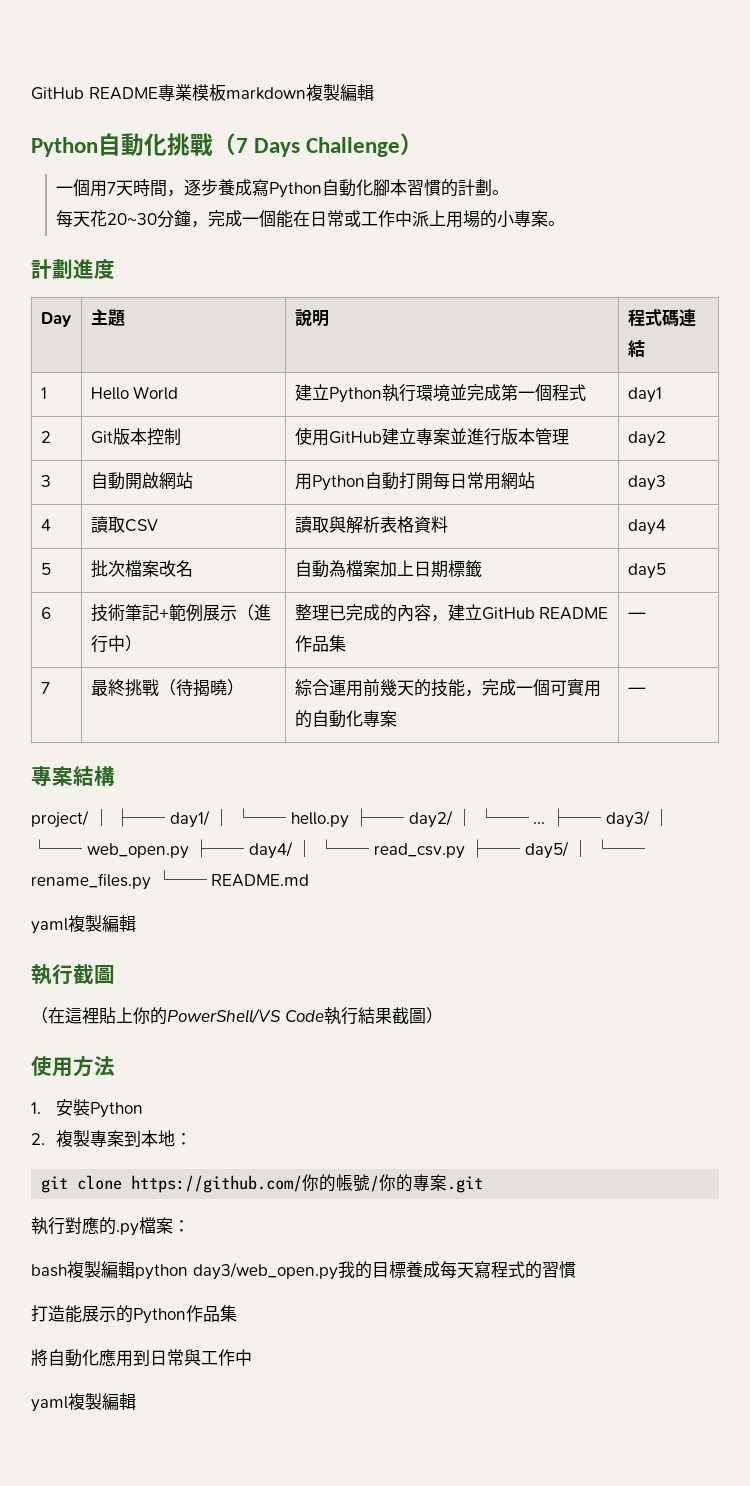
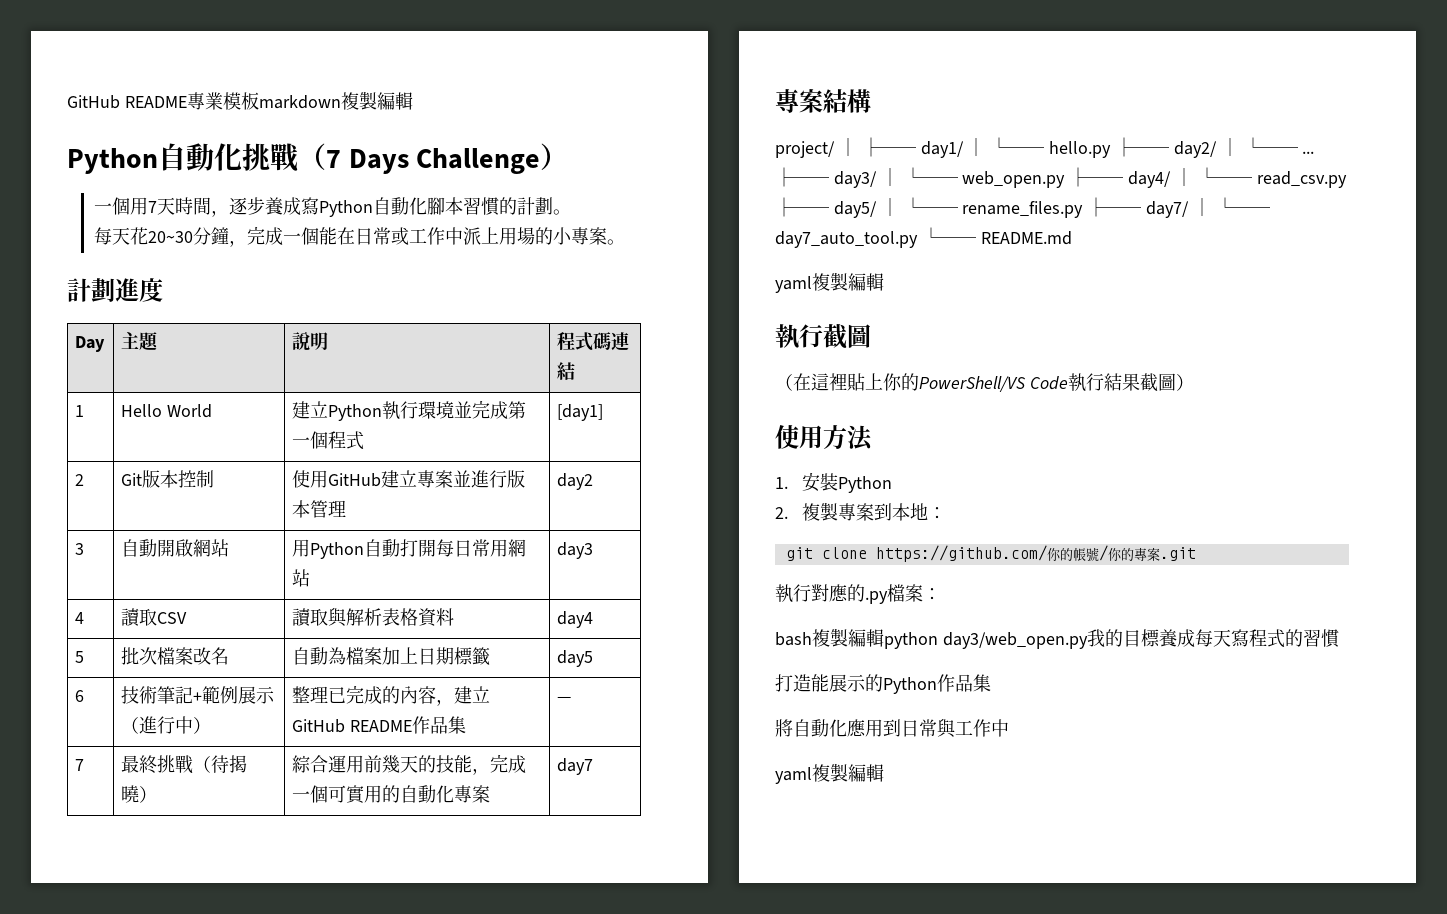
- 1 | Hello World | 建立Python執行環境並完成第一個程式 | day1
+ 1 | Hello World | 建立Python執行環境並完成第一個程式 | [day1]
- 7 | 最終挑戰（待揭曉） | 綜合運用前幾天的技能，完成一個可實用的自動化專案 | —
+ 7 | 最終挑戰（待揭曉） | 綜合運用前幾天的技能，完成一個可實用的自動化專案 | day7
- ├── day3/ │ └── web_open.py ├── day4/ │ └── read_csv.py ├── day5/ │ └── rename_files.py └── README.md
+ ├── day3/ │ └── web_open.py ├── day4/ │ └── read_csv.py ├── day5/ │ └── rename_files.py ├── day7/ │ └── day7_auto_tool.py └── README.md

